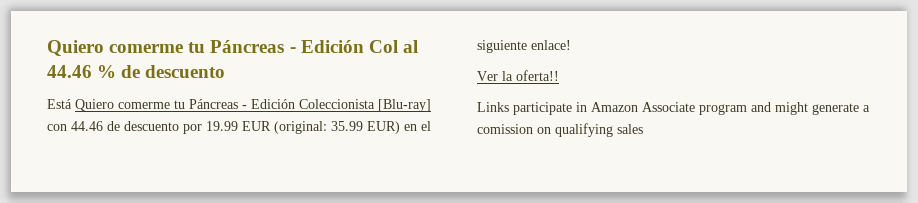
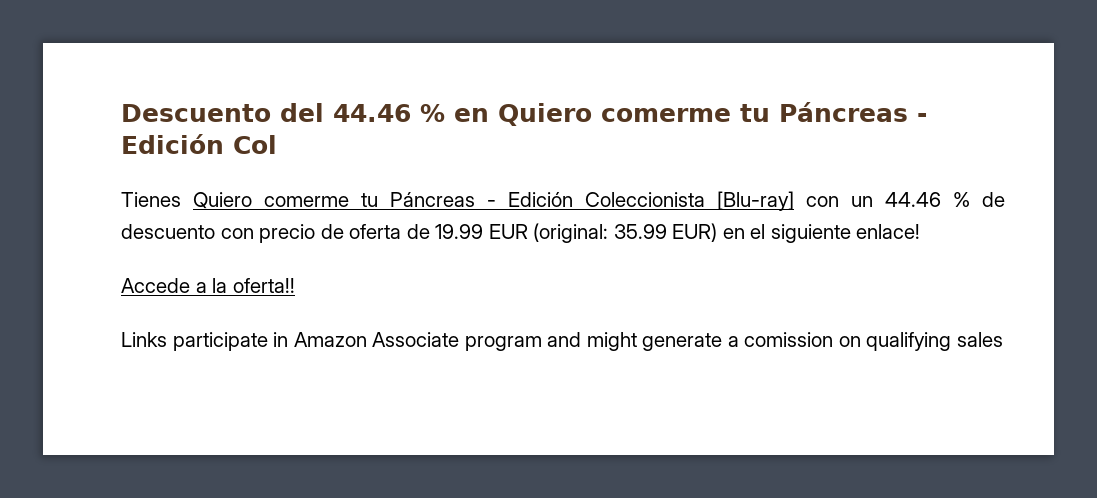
- Quiero comerme tu Páncreas - Edición Col al 44.46 % de descuento
- Está Quiero comerme tu Páncreas - Edición Coleccionista [Blu-ray] con 44.46 de descuento por 19.99 EUR (original: 35.99 EUR) en el siguiente enlace!
+ Descuento del 44.46 % en Quiero comerme tu Páncreas - Edición Col
+ Tienes Quiero comerme tu Páncreas - Edición Coleccionista [Blu-ray] con un 44.46 % de descuento con precio de oferta de 19.99 EUR (original: 35.99 EUR) en el siguiente enlace!
- Ver la oferta!!
+ Accede a la oferta!!

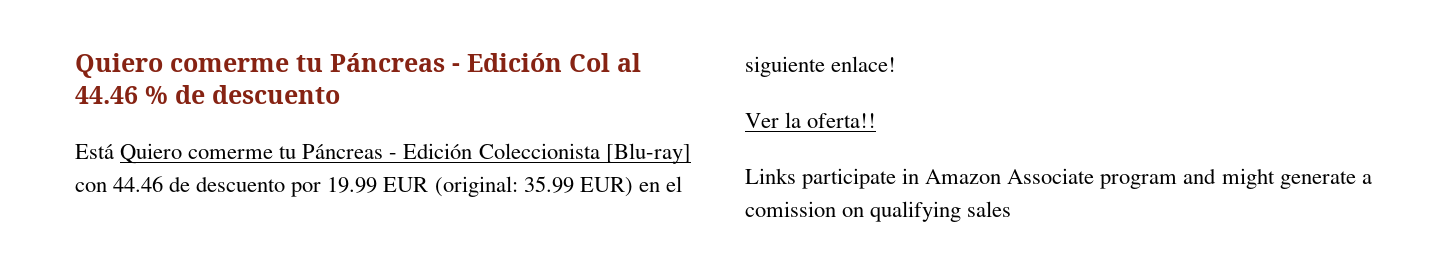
- Descuento del 44.46 % en Quiero comerme tu Páncreas - Edición Col
- Tienes Quiero comerme tu Páncreas - Edición Coleccionista [Blu-ray] con un 44.46 % de descuento con precio de oferta de 19.99 EUR (original: 35.99 EUR) en el siguiente enlace!
+ Quiero comerme tu Páncreas - Edición Col al 44.46 % de descuento
+ Está Quiero comerme tu Páncreas - Edición Coleccionista [Blu-ray] con 44.46 de descuento por 19.99 EUR (original: 35.99 EUR) en el siguiente enlace!
- Accede a la oferta!!
+ Ver la oferta!!

